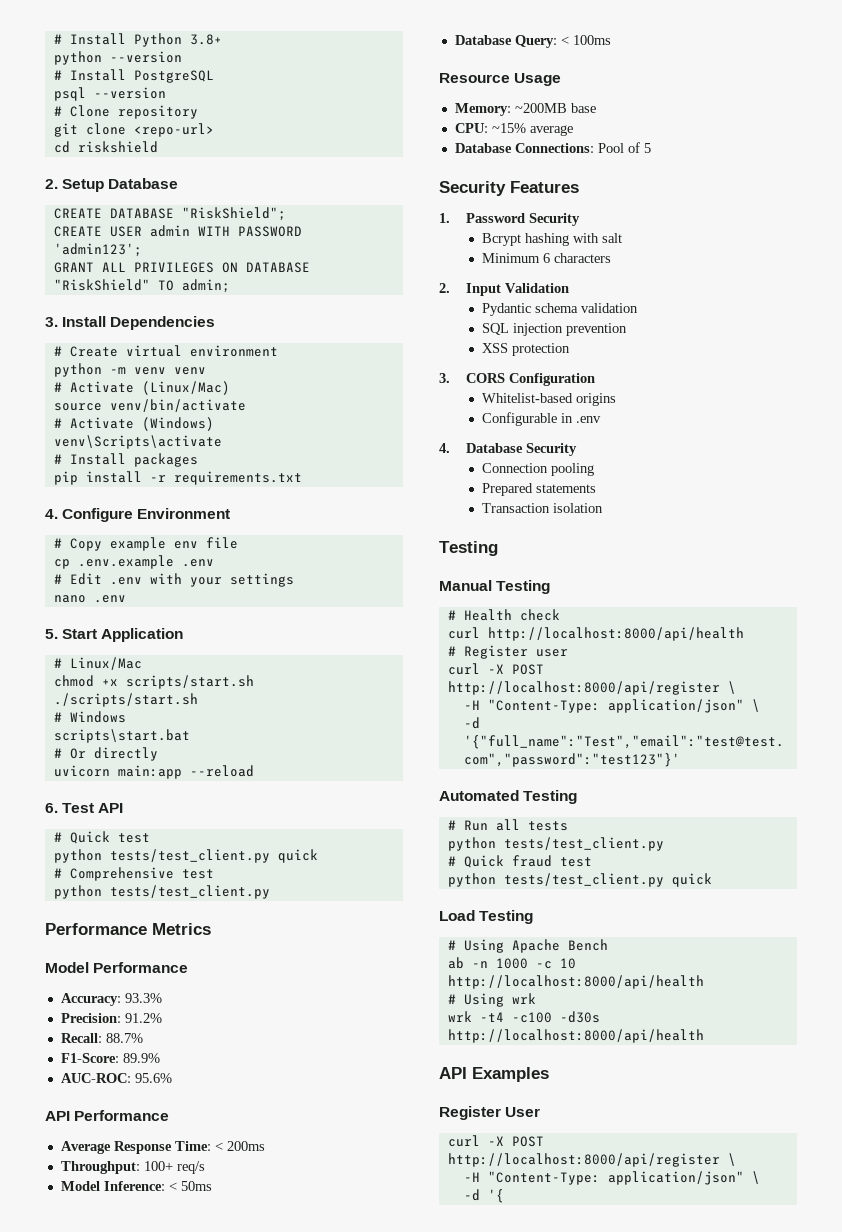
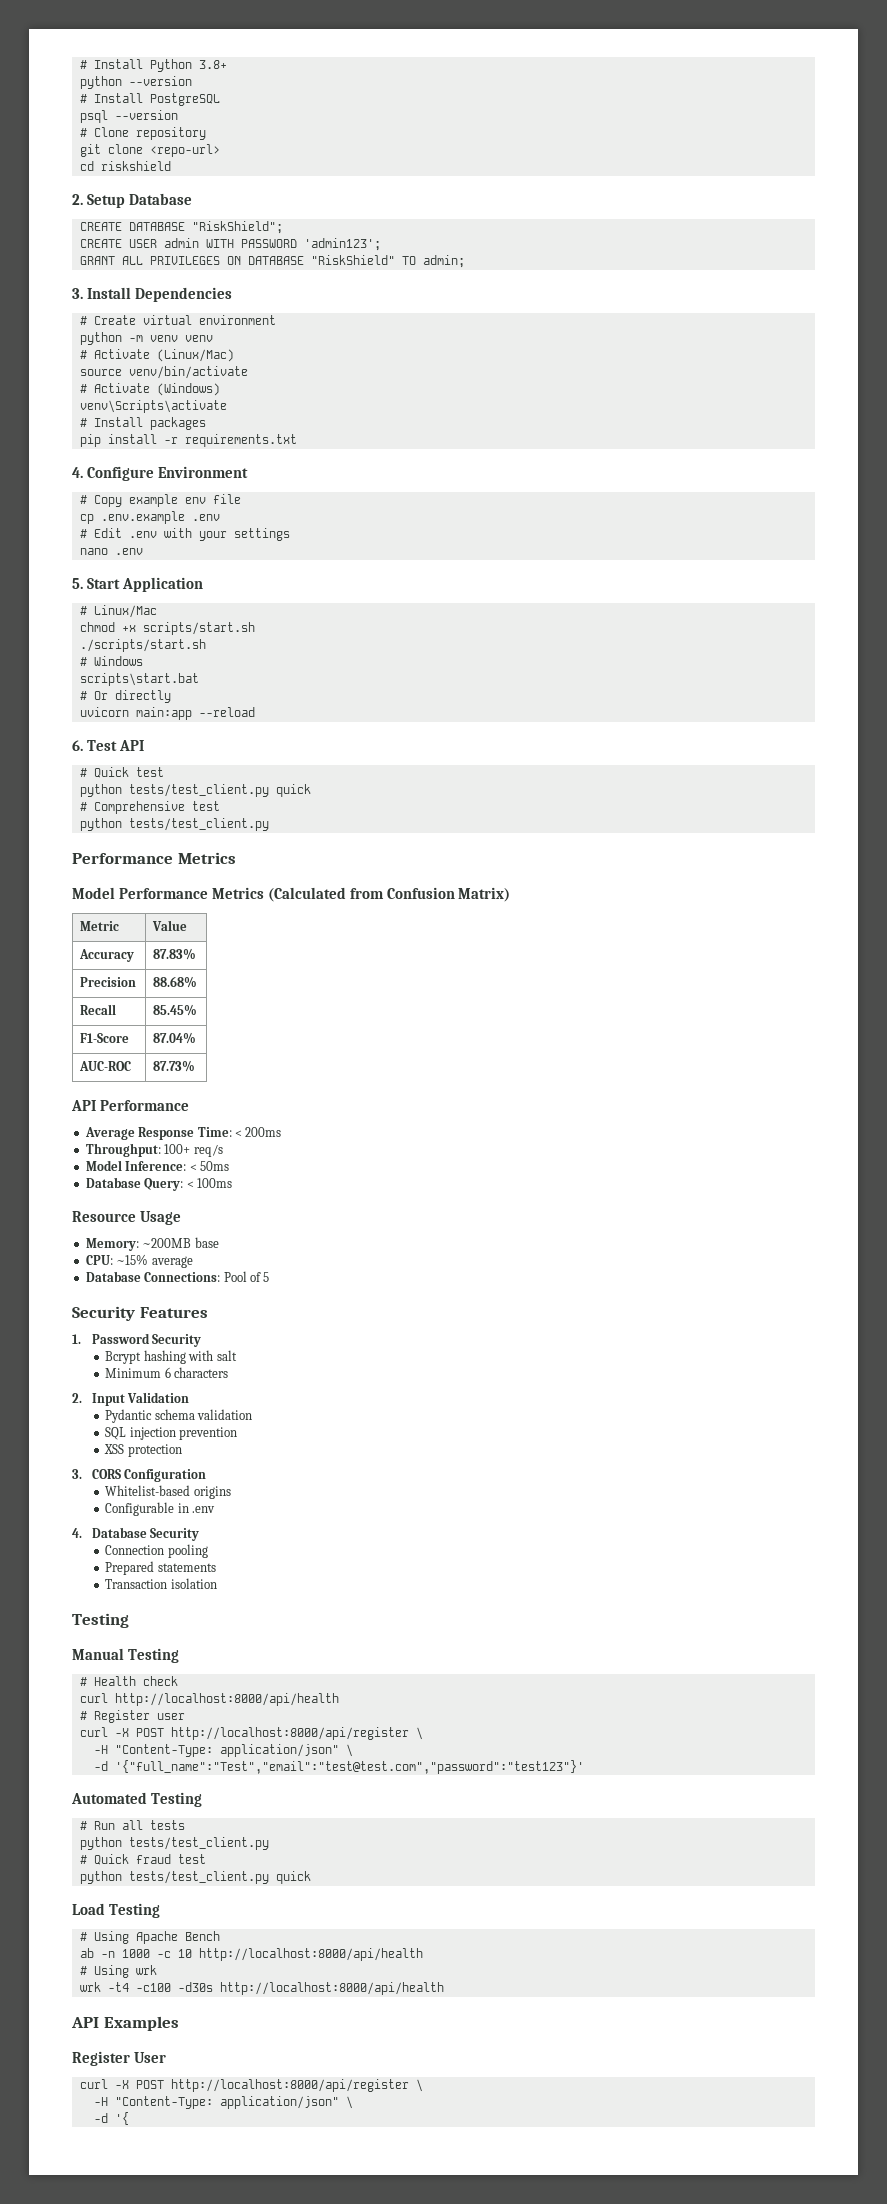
- Model Performance
- Accuracy: 93.3%
- Precision: 91.2%
- Recall: 88.7%
- F1-Score: 89.9%
- AUC-ROC: 95.6%
+ Model Performance Metrics (Calculated from Confusion Matrix)
+ Metric | Value
+ Accuracy | 87.83%
+ Precision | 88.68%
+ Recall | 85.45%
+ F1-Score | 87.04%
+ AUC-ROC | 87.73%

